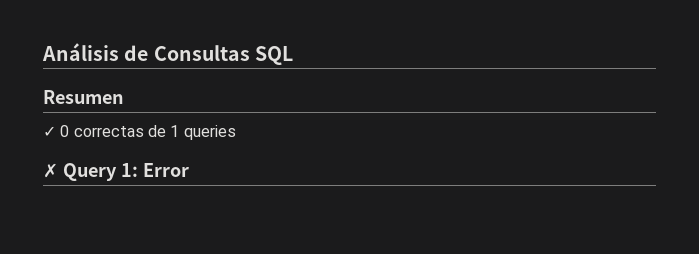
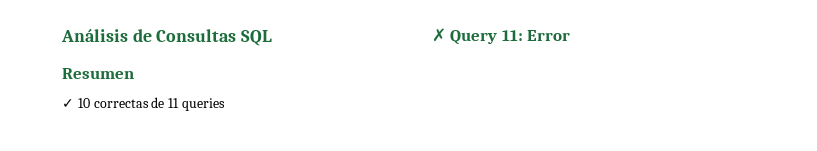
- ✓ 0 correctas de 1 queries
+ ✓ 10 correctas de 11 queries
- ✗ Query 1: Error
+ ✗ Query 11: Error

